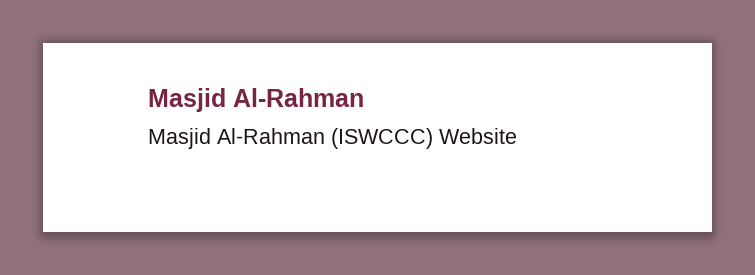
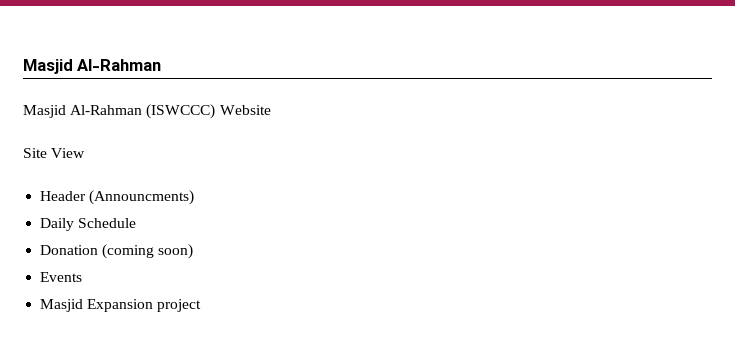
+ Site View
+ Header (Announcments)
+ Daily Schedule
+ Donation (coming soon)
+ Events
+ Masjid Expansion project

